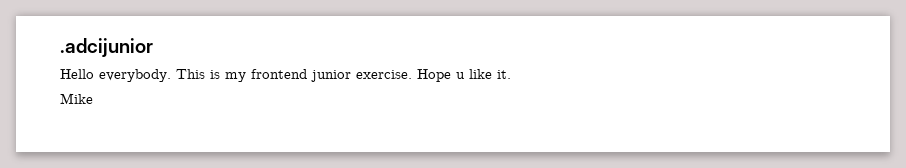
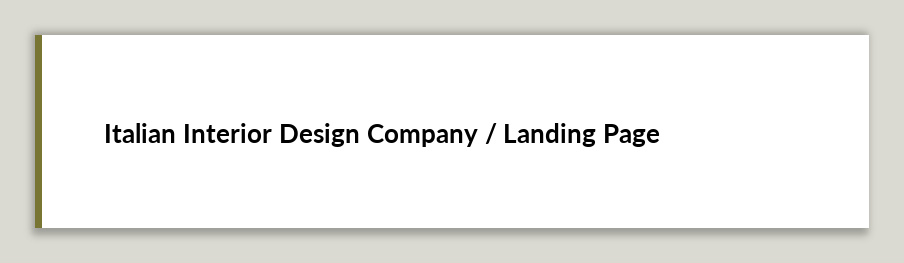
- .adcijunior
- Hello everybody. This is my frontend junior exercise. Hope u like it.
- Mike
+ Italian Interior Design Company / Landing Page

